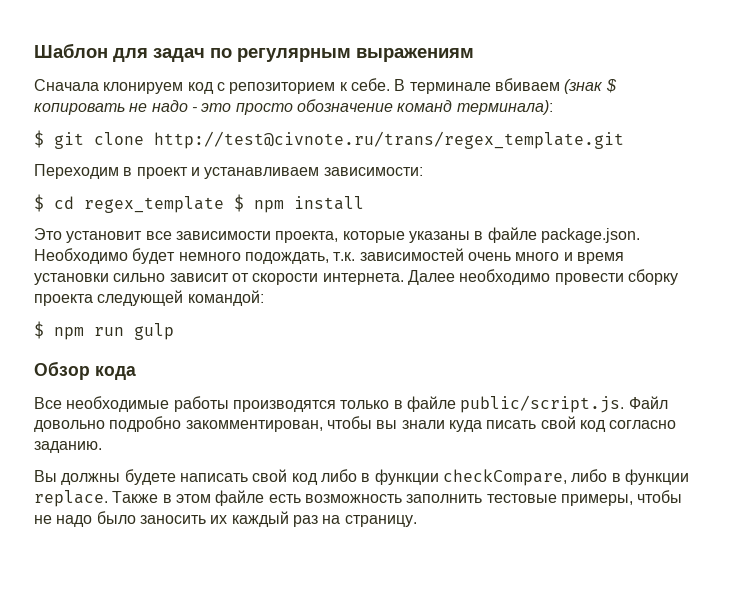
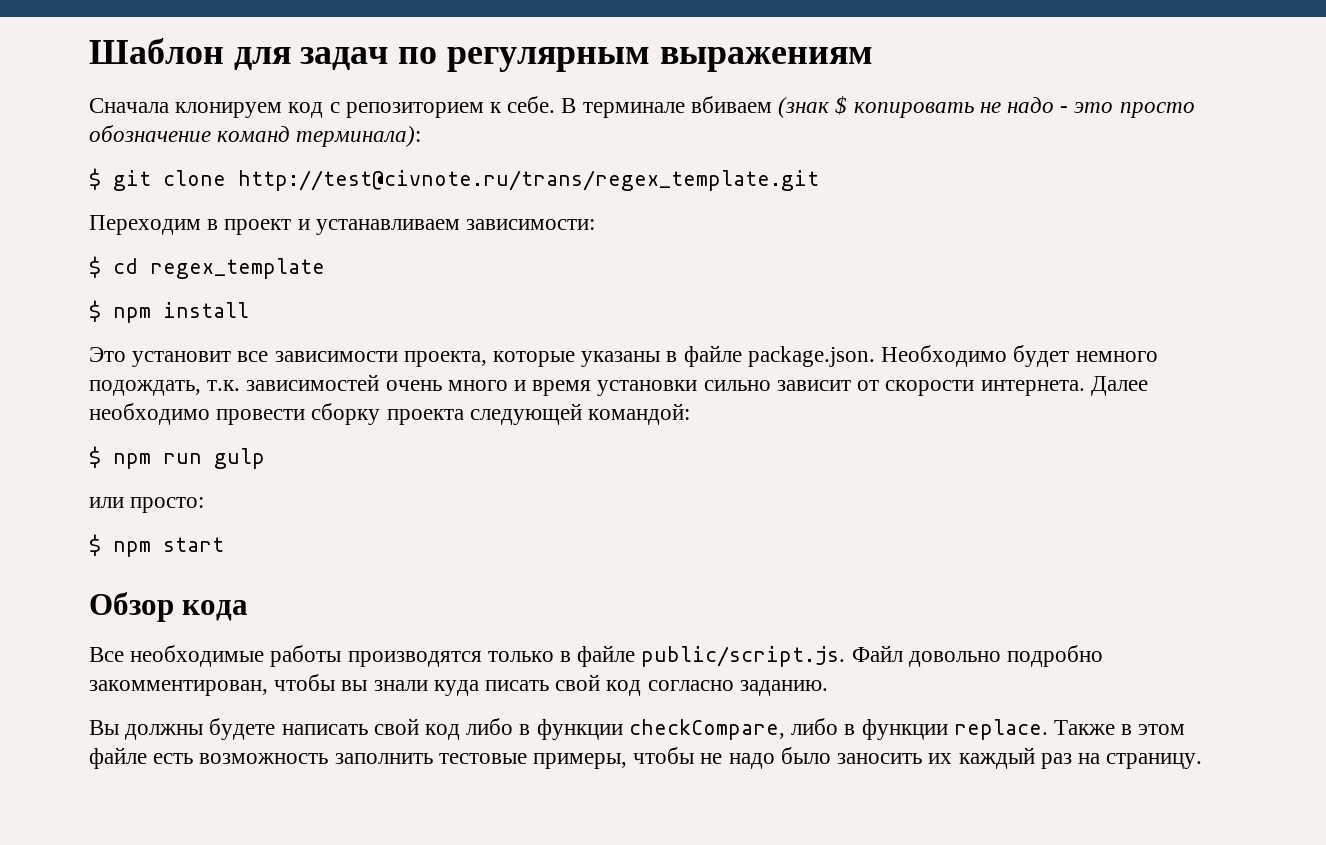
- $ cd regex_template $ npm install
+ $ cd regex_template
+ $ npm install
+ или просто:
+ $ npm start

